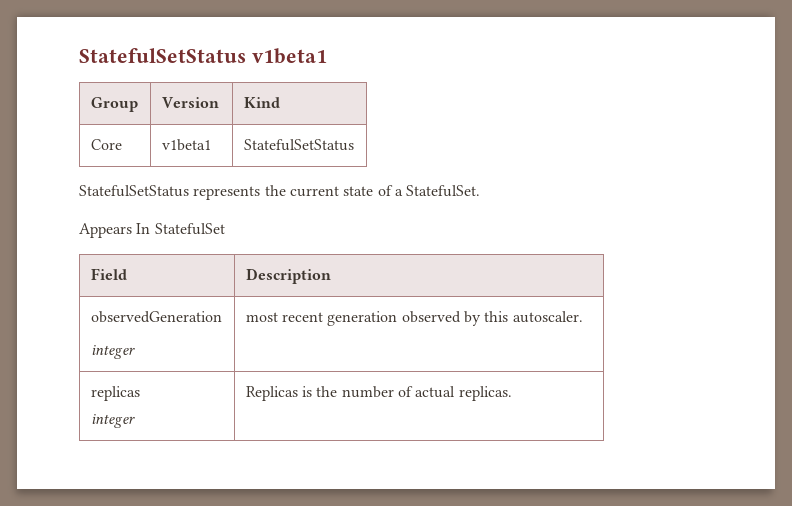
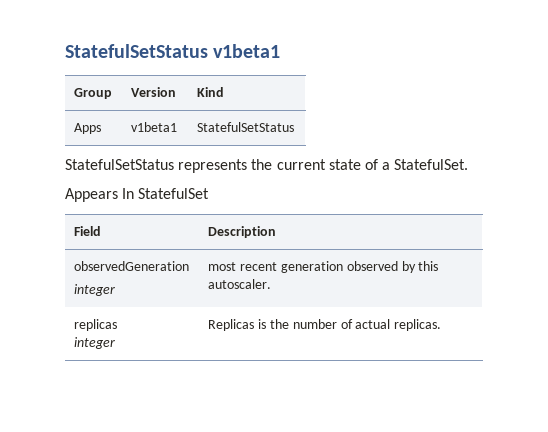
- Core | v1beta1 | StatefulSetStatus
+ Apps | v1beta1 | StatefulSetStatus

